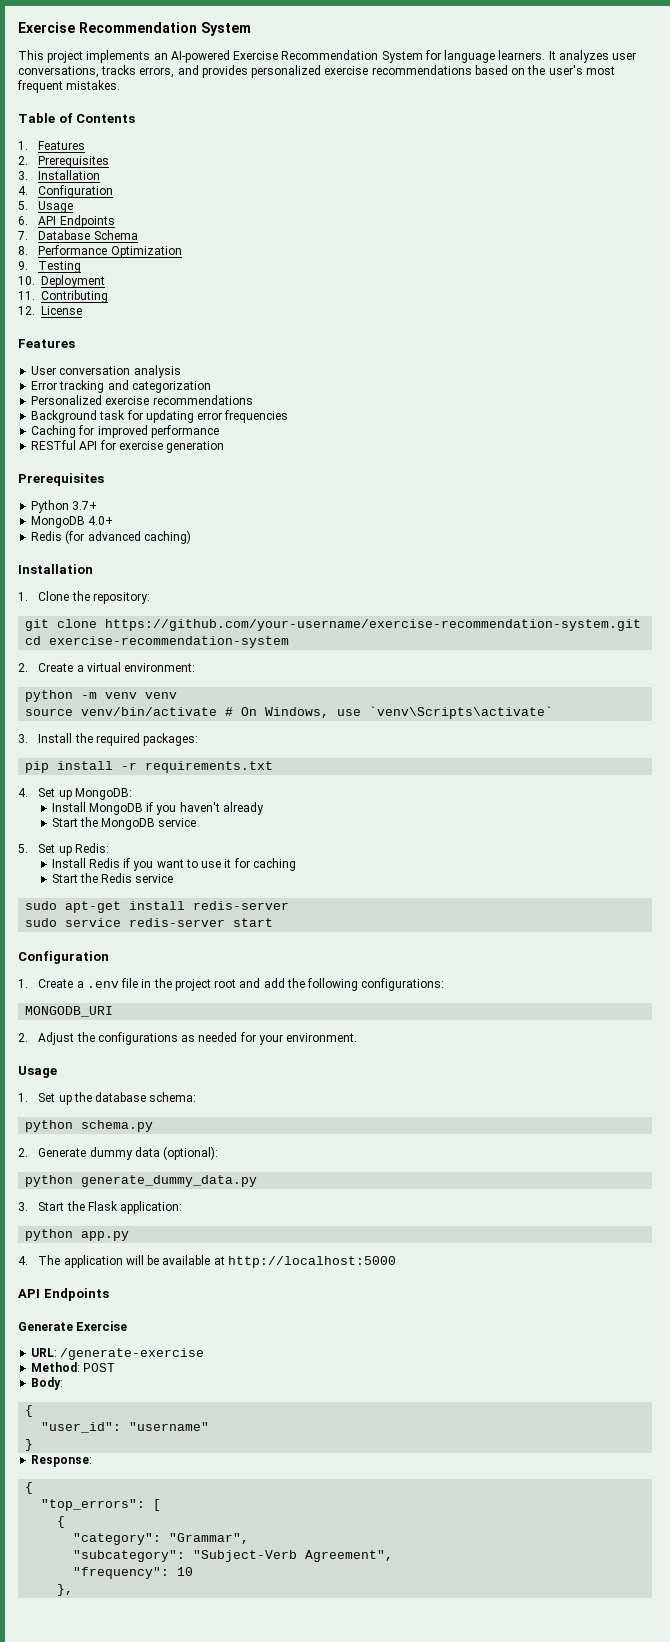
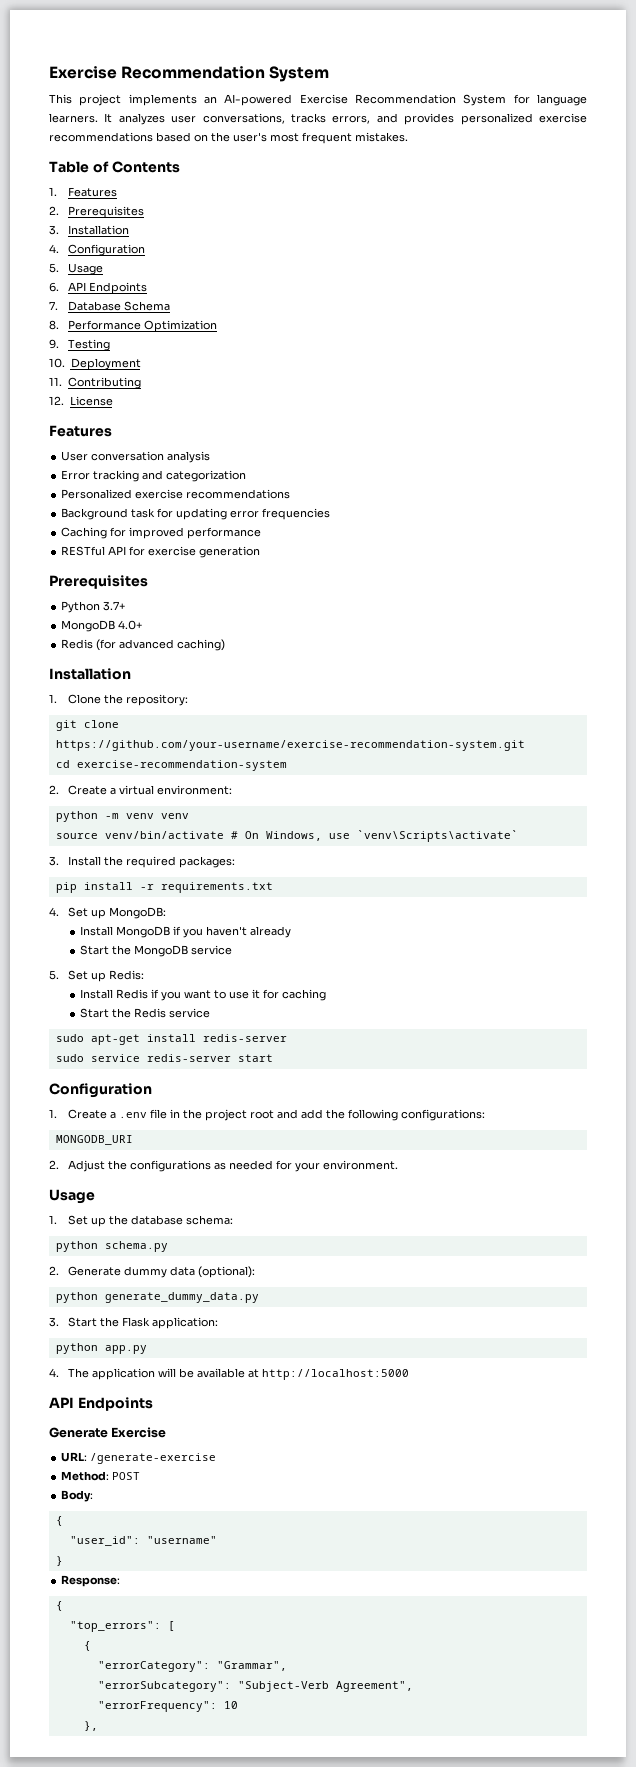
- "category": "Grammar",
+ "errorCategory": "Grammar",
- "subcategory": "Subject-Verb Agreement",
+ "errorSubcategory": "Subject-Verb Agreement",
- "frequency": 10
+ "errorFrequency": 10

